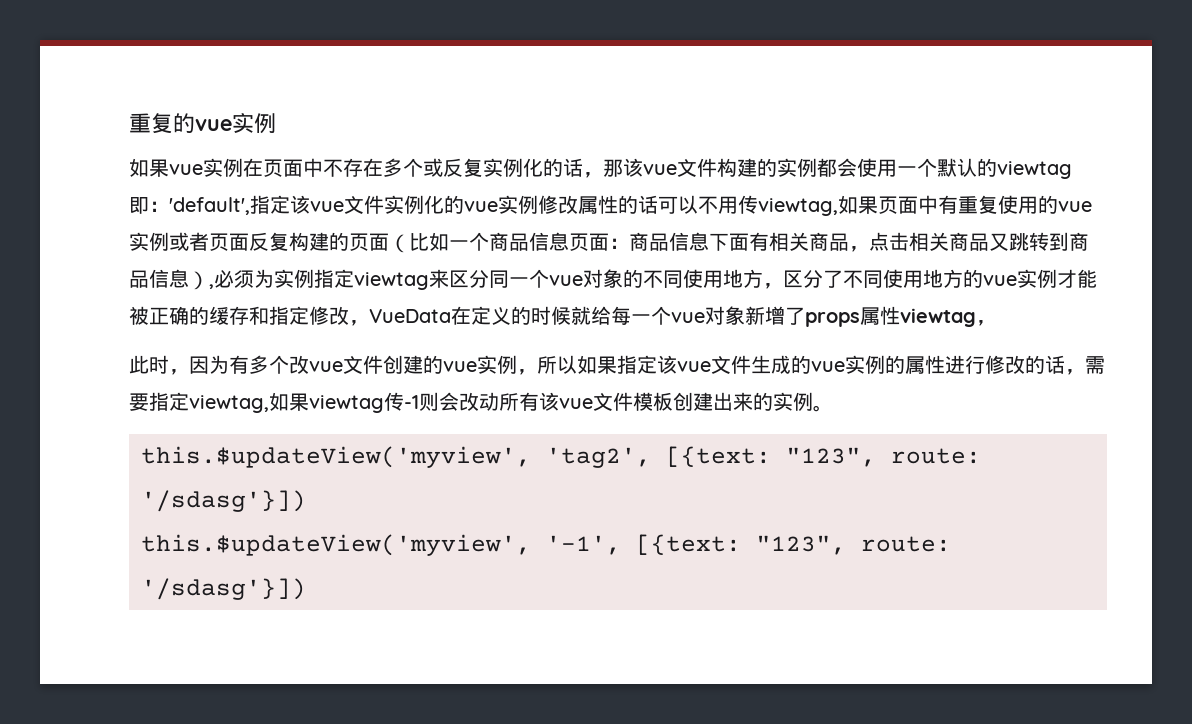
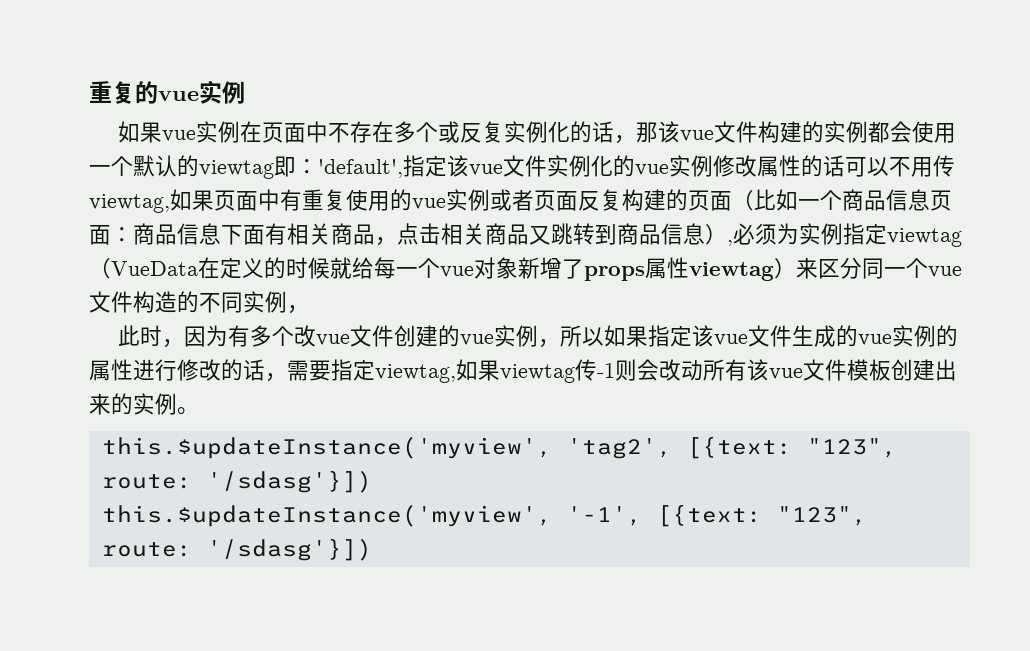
- 商品信息下面有相关商品，点击相关商品又跳转到商品信息）,必须为实例指定viewtag来区分同一个vue对象的不同使用地方，区分了不同使用地方的vue实例才能被正确的缓存和指定修改，VueData在定义的时候就给每一个vue对象新增了props属性viewtag，
+ 商品信息下面有相关商品，点击相关商品又跳转到商品信息）,必须为实例指定viewtag（VueData在定义的时候就给每一个vue对象新增了props属性viewtag）来区分同一个vue文件构造的不同实例，
- this.$updateView('myview', 'tag2', [{text: "123", route: '/sdasg'}])
+ this.$updateInstance('myview', 'tag2', [{text: "123", route: '/sdasg'}])
- this.$updateView('myview', '-1', [{text: "123", route: '/sdasg'}])
+ this.$updateInstance('myview', '-1', [{text: "123", route: '/sdasg'}])

